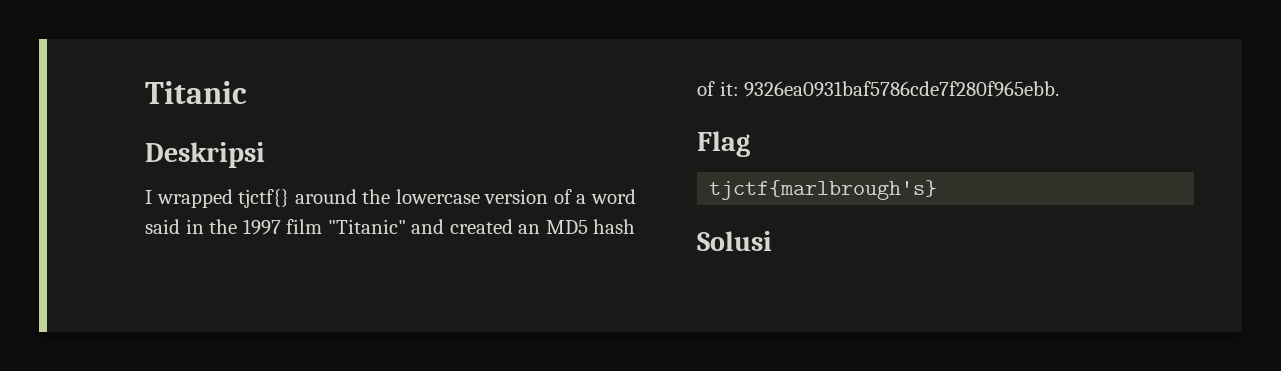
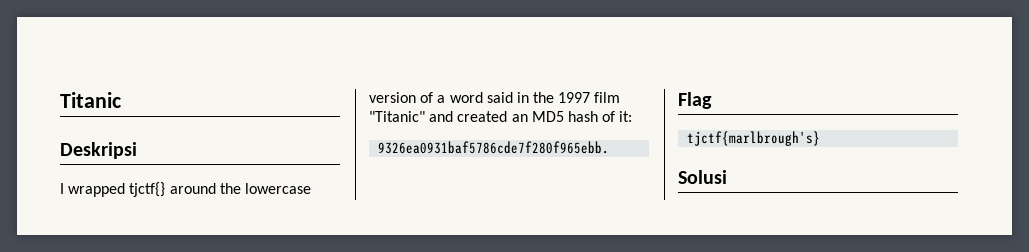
- I wrapped tjctf{} around the lowercase version of a word said in the 1997 film "Titanic" and created an MD5 hash of it: 9326ea0931baf5786cde7f280f965ebb.
+ I wrapped tjctf{} around the lowercase version of a word said in the 1997 film "Titanic" and created an MD5 hash of it:
+ 9326ea0931baf5786cde7f280f965ebb.

